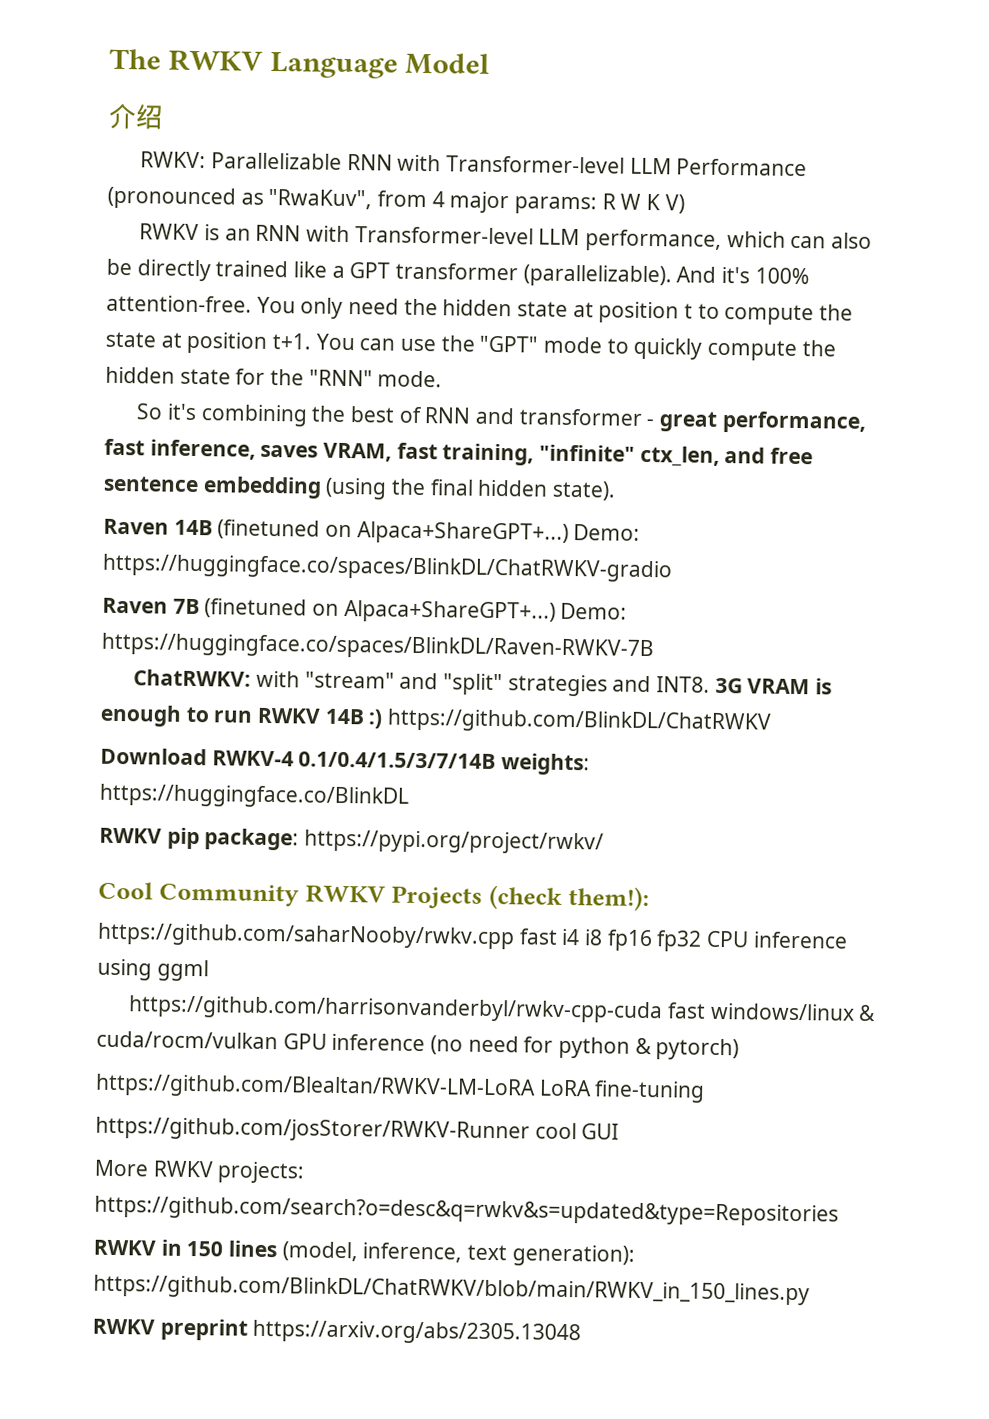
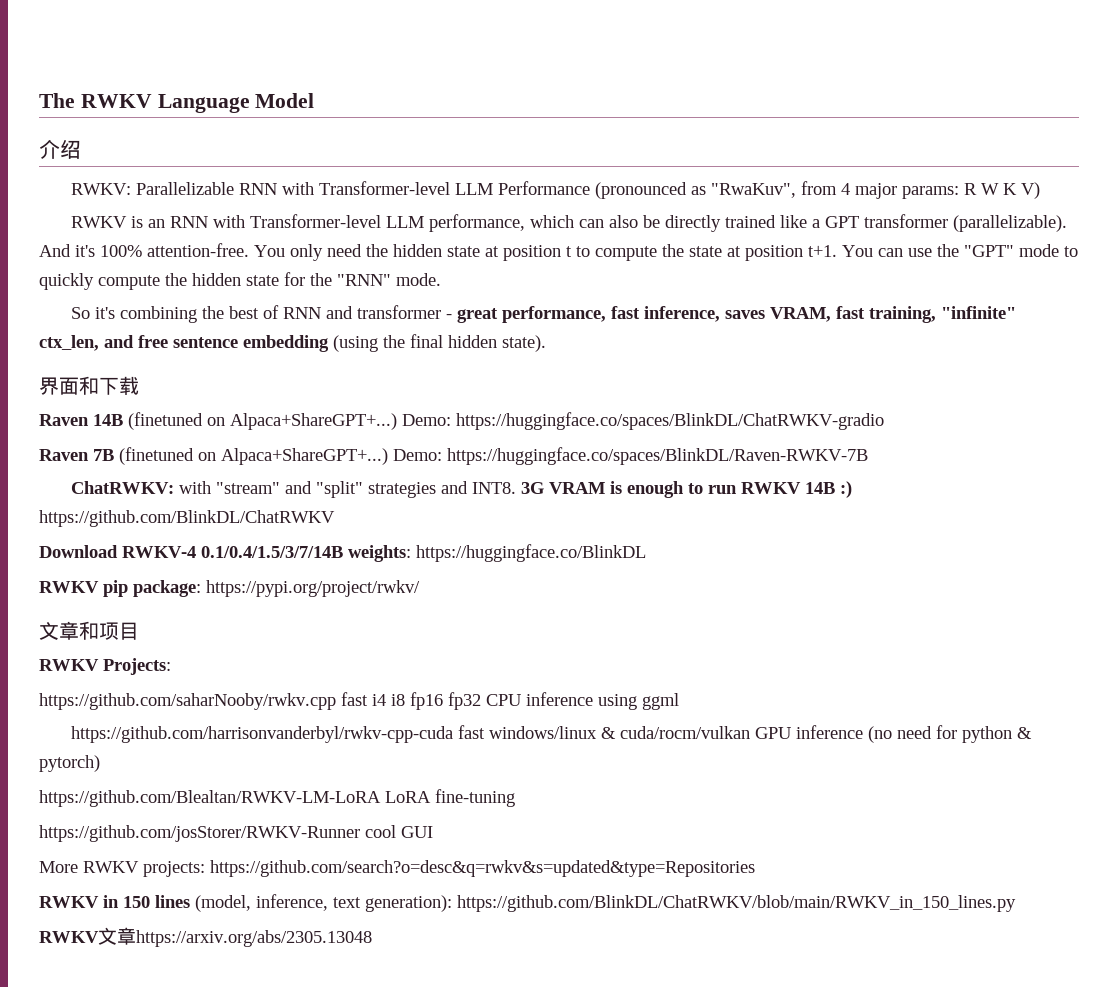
+ 界面和下载
- Cool Community RWKV Projects (check them!):
+ 文章和项目
+ RWKV Projects:
- RWKV preprint https://arxiv.org/abs/2305.13048
+ RWKV文章https://arxiv.org/abs/2305.13048

